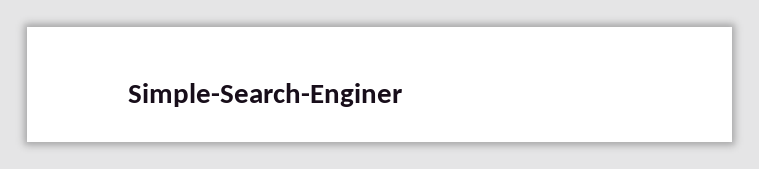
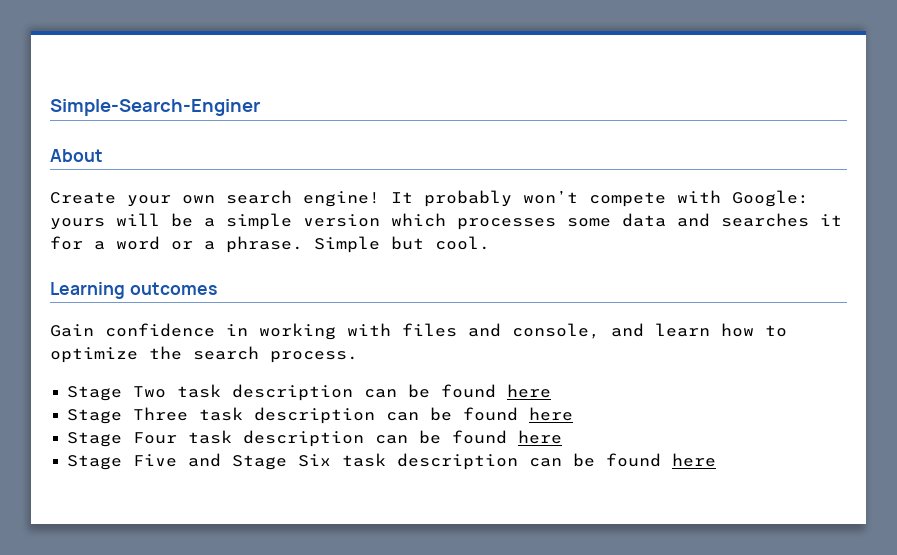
+ About
+ Create your own search engine! It probably won’t compete with Google: yours will be a simple version which processes some data and searches it for a word or a phrase. Simple but cool.
+ Learning outcomes
+ Gain confidence in working with files and console, and learn how to optimize the search process.
+ Stage Two task description can be found here
+ Stage Three task description can be found here
+ Stage Four task description can be found here
+ Stage Five and Stage Six task description can be found here

